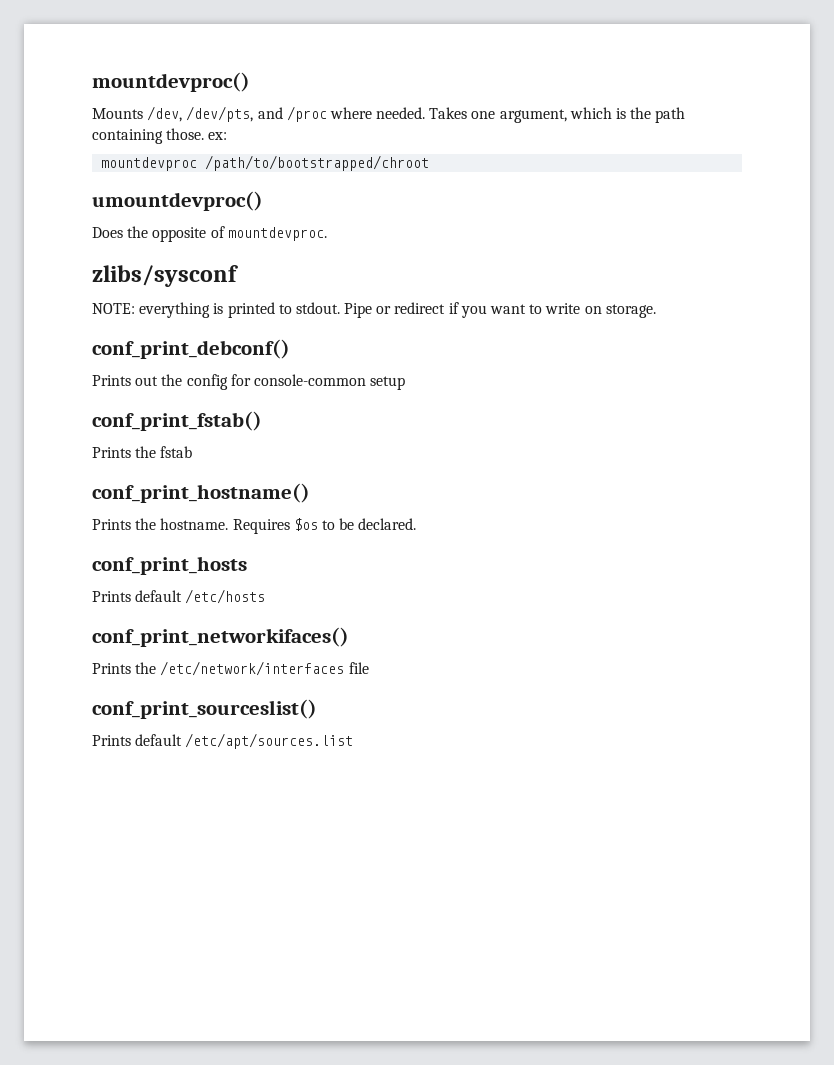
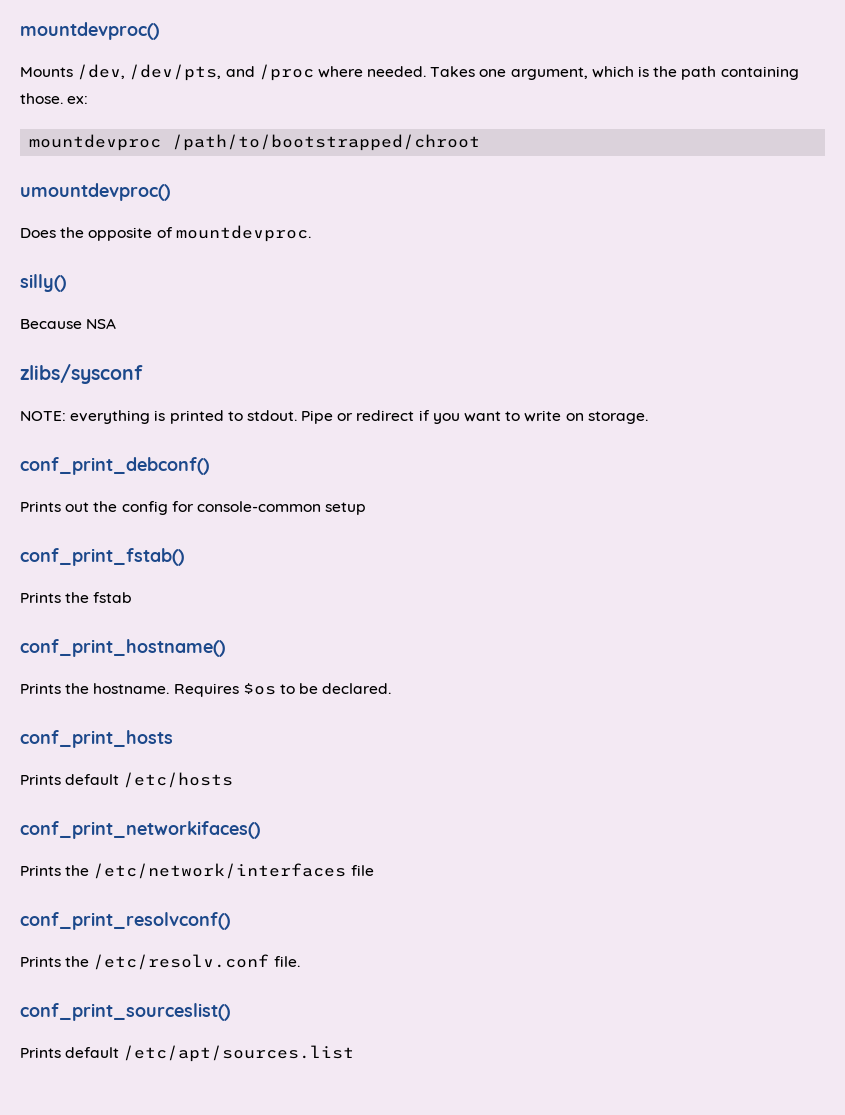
+ silly()
+ Because NSA
+ conf_print_resolvconf()
+ Prints the /etc/resolv.conf file.

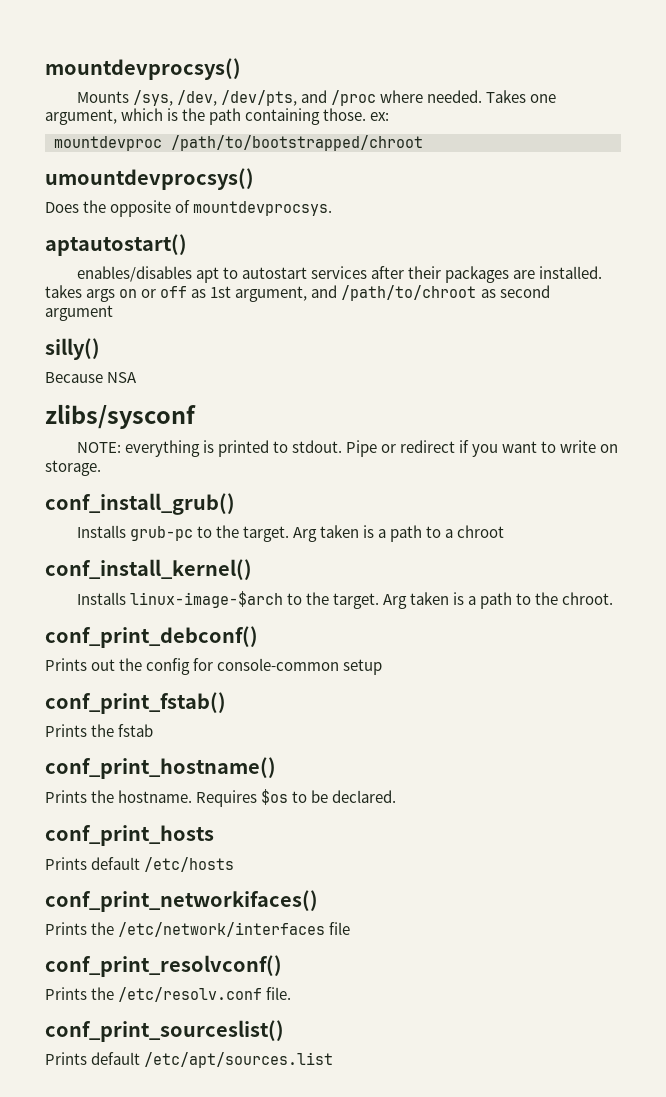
- mountdevproc()
+ mountdevprocsys()
- Mounts /dev, /dev/pts, and /proc where needed.
+ Mounts /sys, /dev, /dev/pts, and /proc where needed.
- umountdevproc()
+ umountdevprocsys()
- Does the opposite of mountdevproc.
+ Does the opposite of mountdevprocsys.
+ aptautostart()
+ enables/disables apt to autostart services after their packages are installed. takes args on or off as 1st argument, and /path/to/chroot as second argument
+ conf_install_grub()
+ Installs grub-pc to the target. Arg taken is a path to a chroot
+ conf_install_kernel()
+ Installs linux-image-$arch to the target. Arg taken is a path to the chroot.

